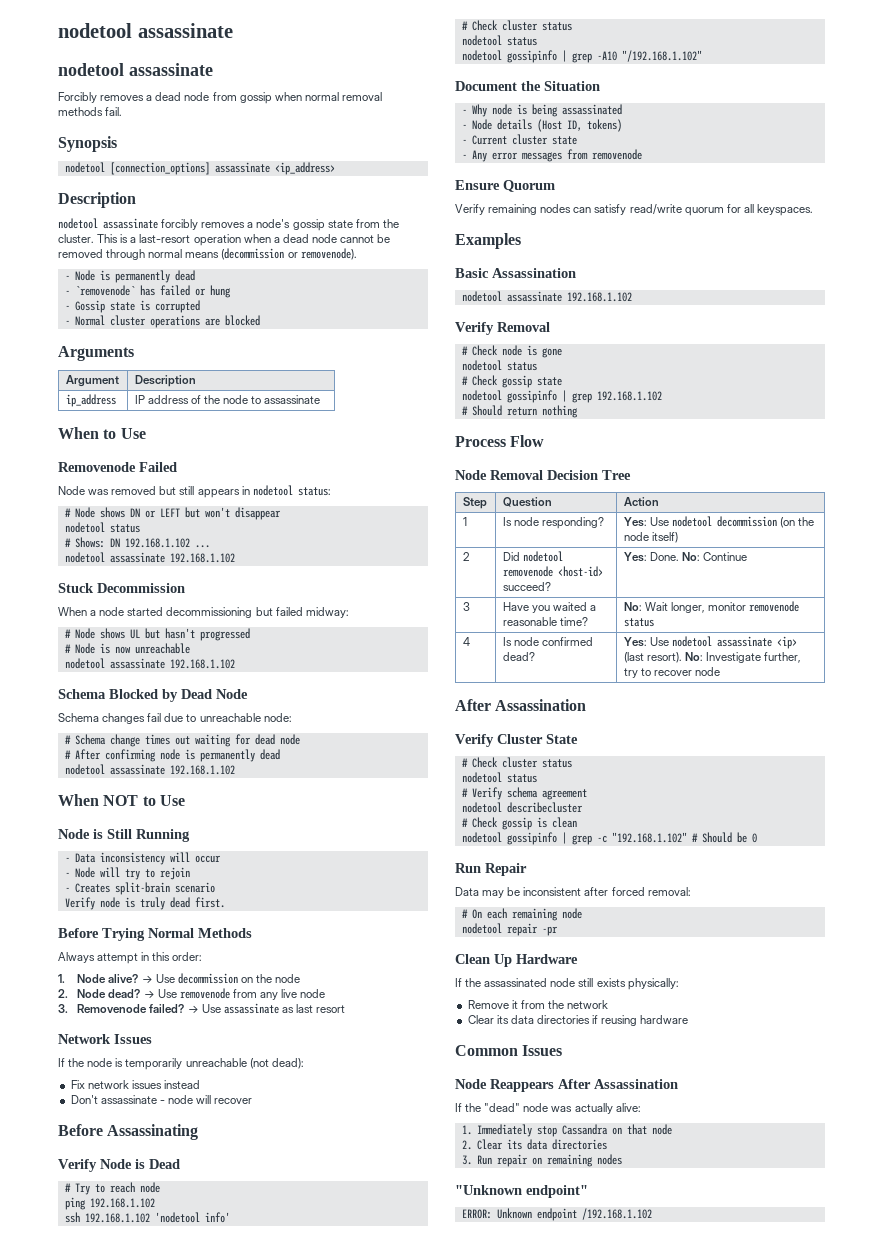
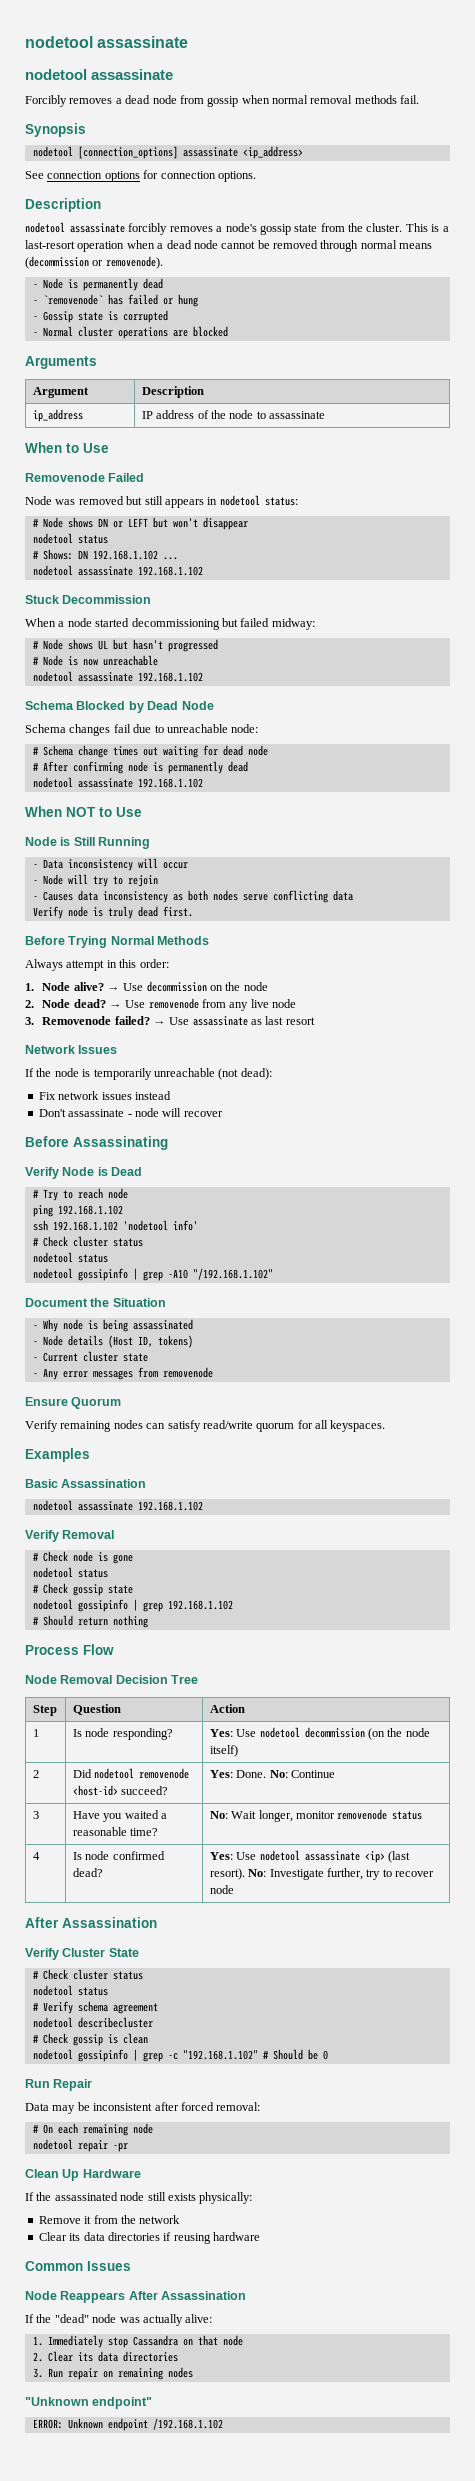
+ See connection options for connection options.
- - Creates split-brain scenario
+ - Causes data inconsistency as both nodes serve conflicting data

